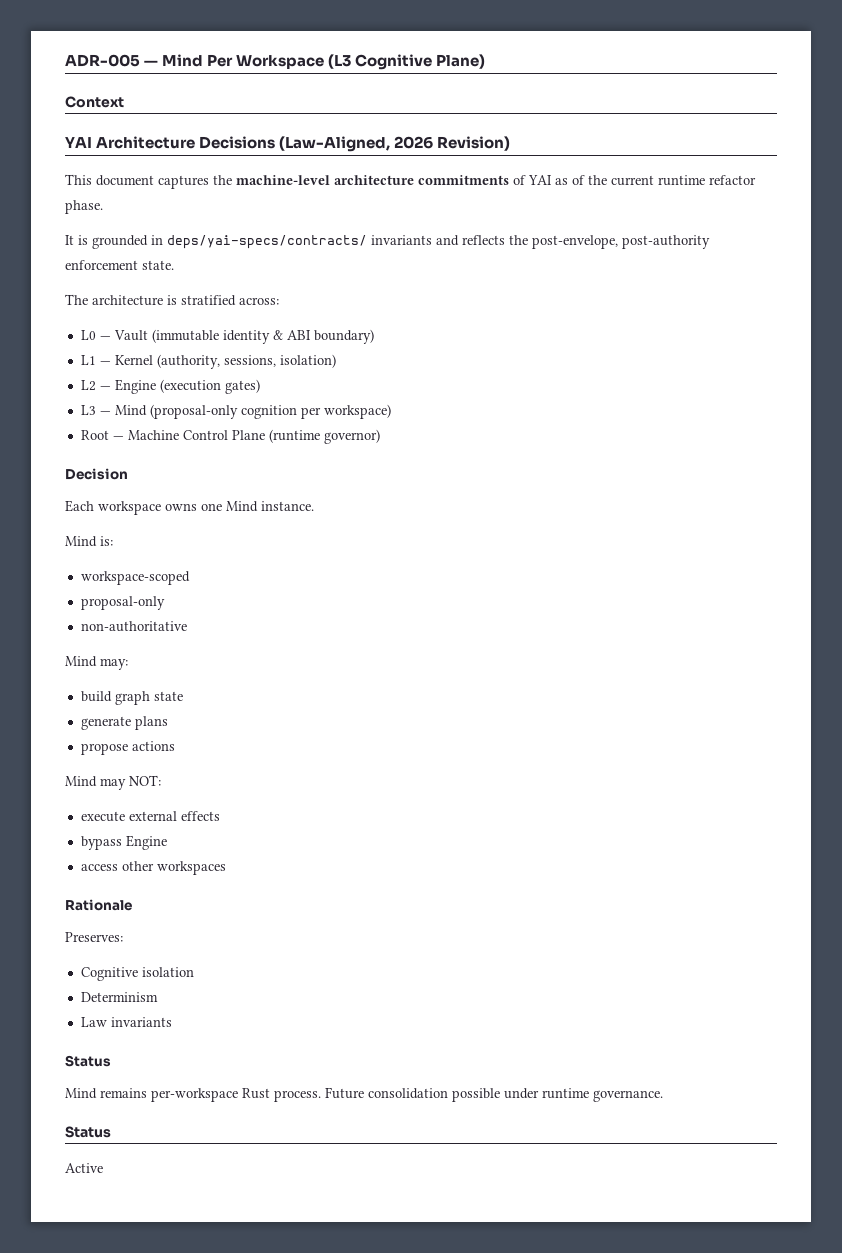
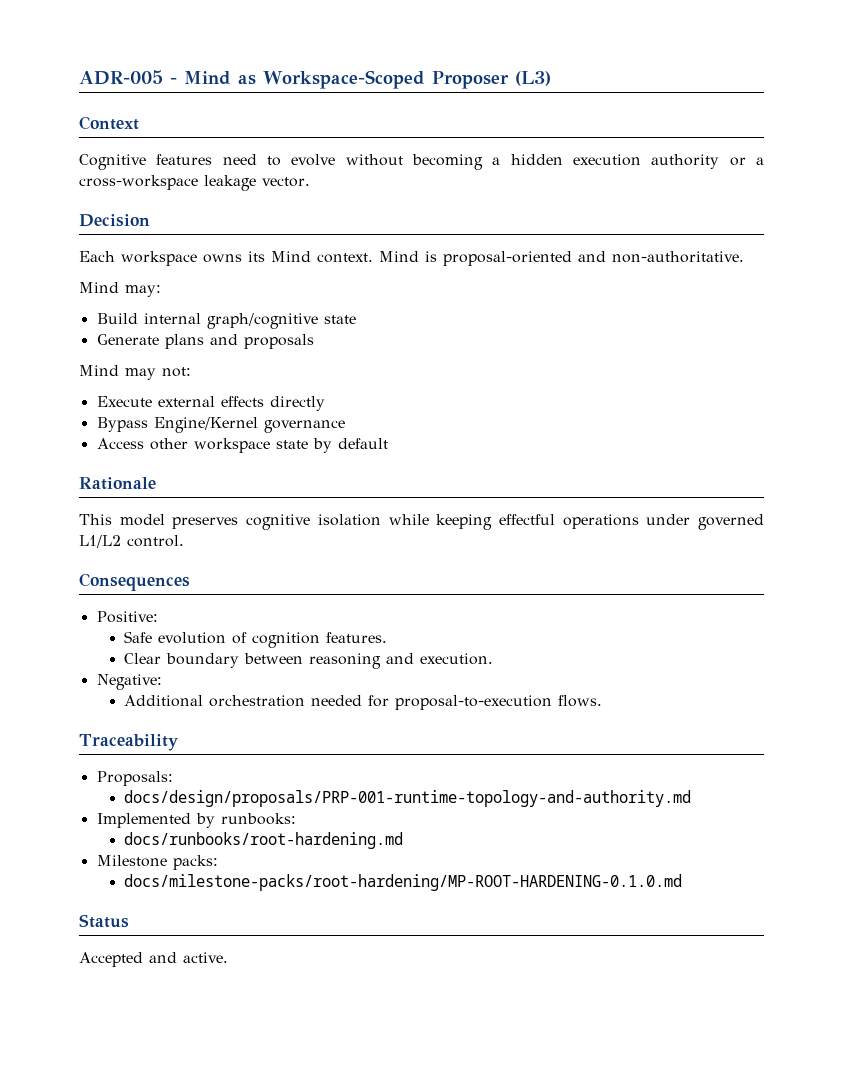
- ADR-005 — Mind Per Workspace (L3 Cognitive Plane)
+ ADR-005 - Mind as Workspace-Scoped Proposer (L3)
  Context
- YAI Architecture Decisions (Law-Aligned, 2026 Revision)
- This document captures the machine-level architecture commitments of YAI as of the current runtime refactor phase.
- It is grounded in deps/yai-specs/contracts/ invariants and reflects the post-envelope, post-authority enforcement state.
- The architecture is stratified across:
- L0 — Vault (immutable identity & ABI boundary)
- L1 — Kernel (authority, sessions, isolation)
- L2 — Engine (execution gates)
- L3 — Mind (proposal-only cognition per workspace)
- Root — Machine Control Plane (runtime governor)
+ Cognitive features need to evolve without becoming a hidden execution authority or a cross-workspace leakage vector.
  Decision
- Each workspace owns one Mind instance.
- Mind is:
- workspace-scoped
- proposal-only
- non-authoritative
+ Each workspace owns its Mind context. Mind is proposal-oriented and non-authoritative.
- build graph state
+ Build internal graph/cognitive state
- generate plans
- propose actions
+ Generate plans and proposals
- Mind may NOT:
- execute external effects
- bypass Engine
- access other workspaces
+ Mind may not:
+ Execute external effects directly
+ Bypass Engine/Kernel governance
+ Access other workspace state by default
  Rationale
- Preserves:
- Cognitive isolation
- Determinism
- Law invariants
+ This model preserves cognitive isolation while keeping effectful operations under governed L1/L2 control.
+ Consequences
+ Positive:
+ Safe evolution of cognition features.
+ Clear boundary between reasoning and execution.
+ Negative:
+ Additional orchestration needed for proposal-to-execution flows.
+ Traceability
+ Proposals:
+ docs/design/proposals/PRP-001-runtime-topology-and-authority.md
+ Implemented by runbooks:
+ docs/runbooks/root-hardening.md
+ Milestone packs:
+ docs/milestone-packs/root-hardening/MP-ROOT-HARDENING-0.1.0.md
  Status
- Mind remains per-workspace Rust process. Future consolidation possible under runtime governance.
- Status
- Active
+ Accepted and active.

